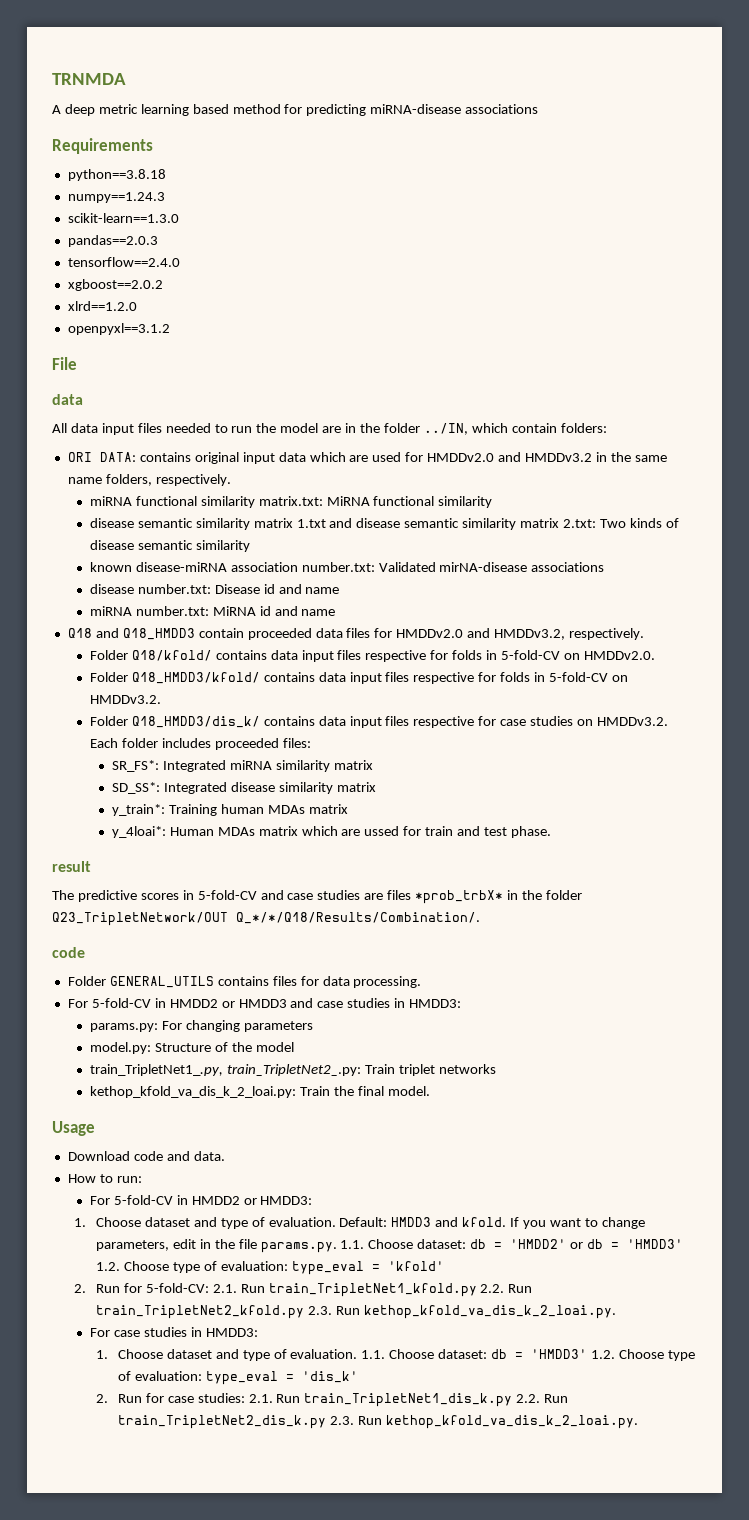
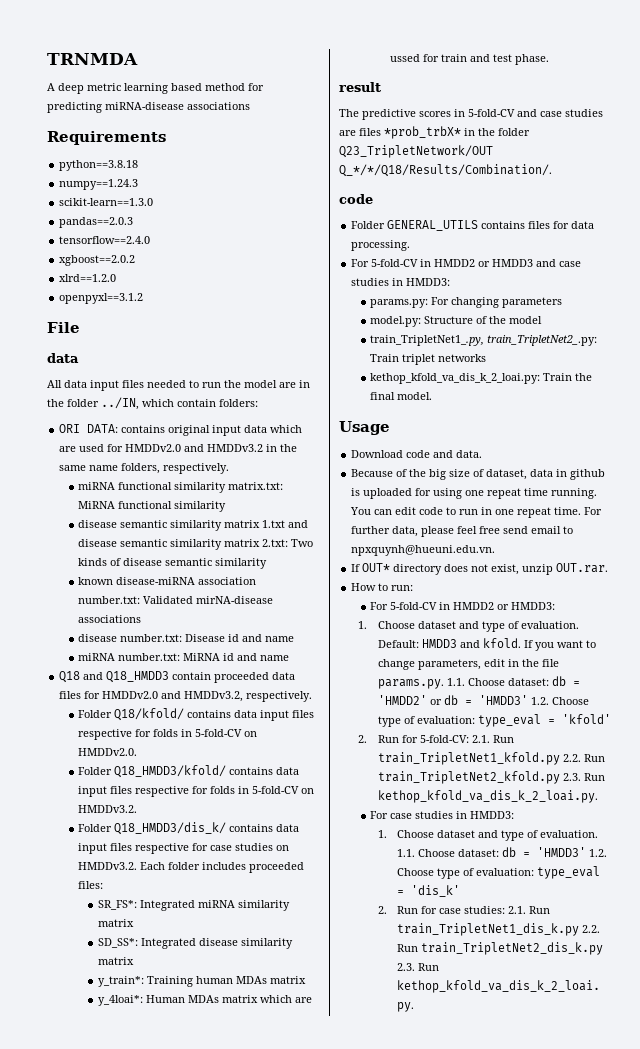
+ Because of the big size of dataset, data in github is uploaded for using one repeat time running. You can edit code to run in one repeat time. For further data, please feel free send email to npxquynh@hueuni.edu.vn.
+ If OUT* directory does not exist, unzip OUT.rar.

